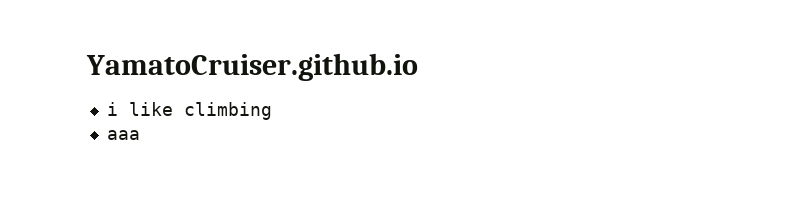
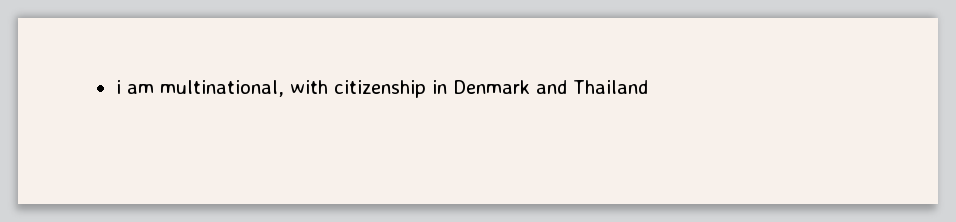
- YamatoCruiser.github.io
- i like climbing
- aaa
+ i am multinational, with citizenship in Denmark and Thailand

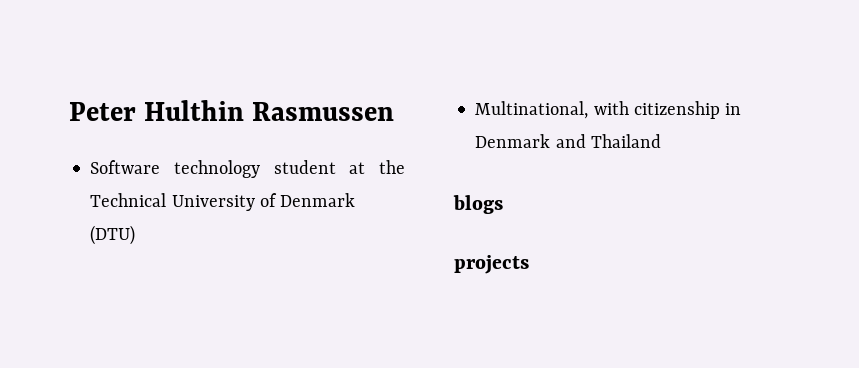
- i am multinational, with citizenship in Denmark and Thailand
+ Peter Hulthin Rasmussen
+ Software technology student at the Technical University of Denmark (DTU)
+ Multinational, with citizenship in Denmark and Thailand
+ blogs
+ projects

